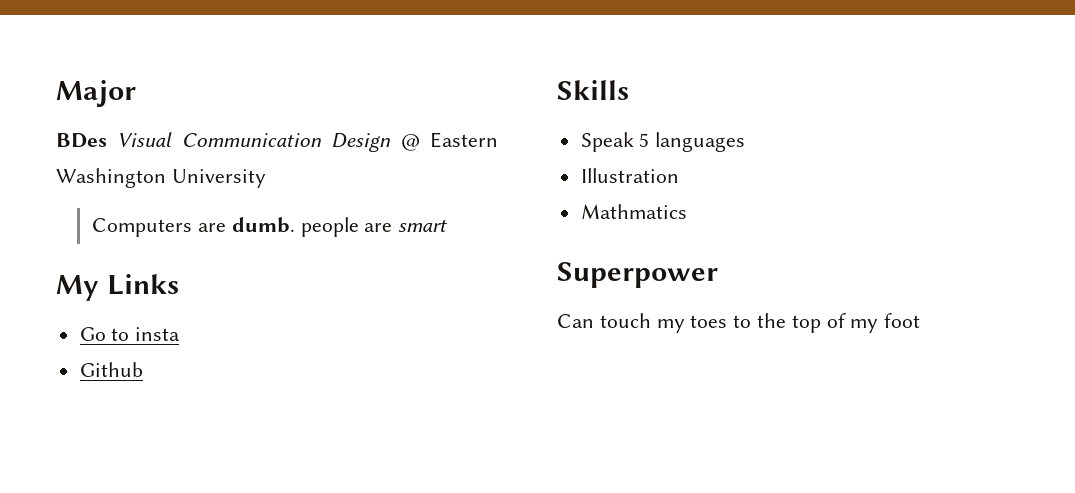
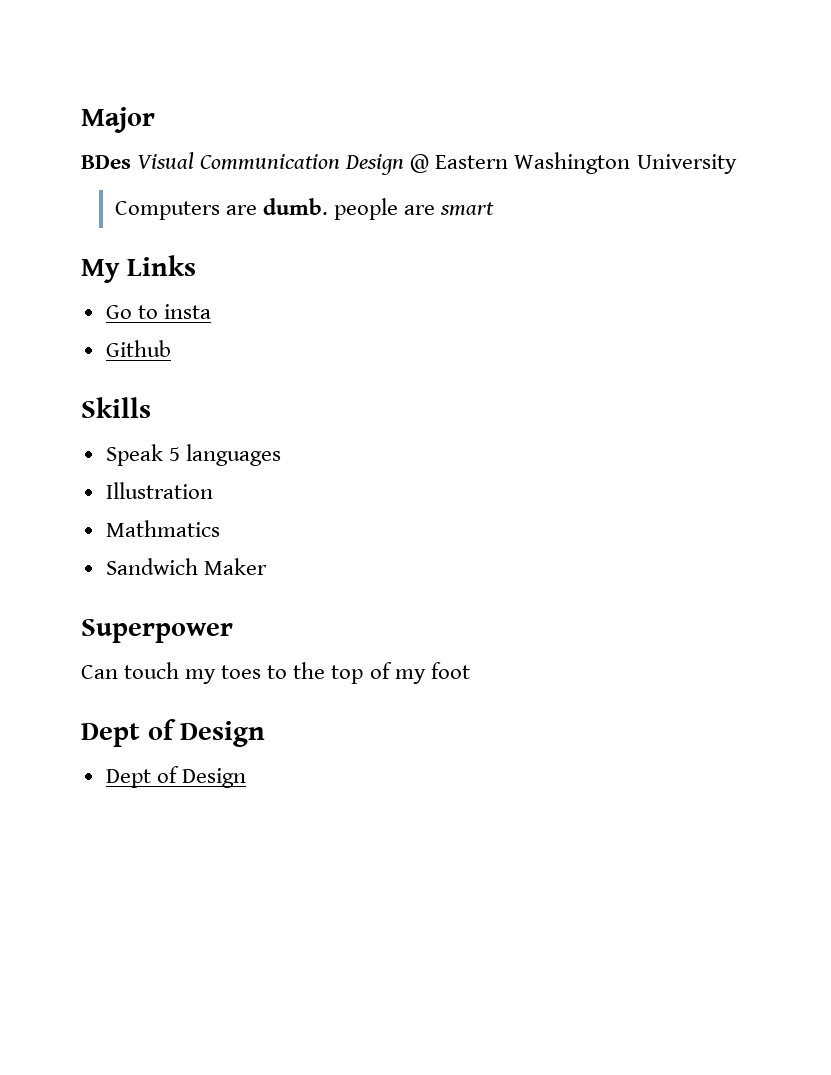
+ Sandwich Maker
  Can touch my toes to the top of my foot
+ Dept of Design
+ Dept of Design

